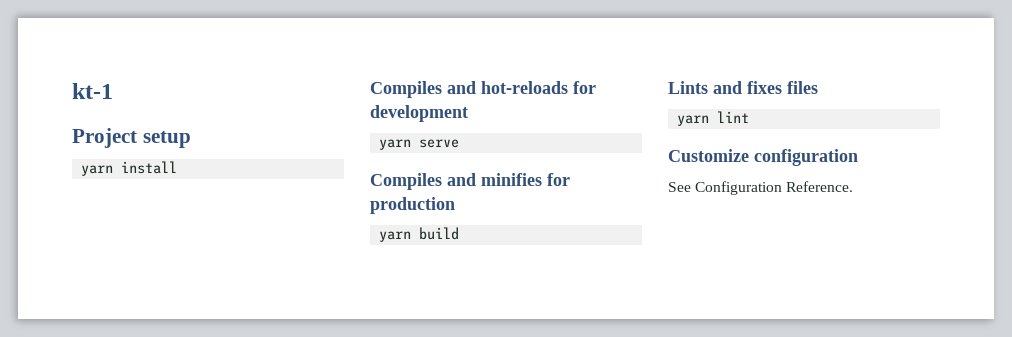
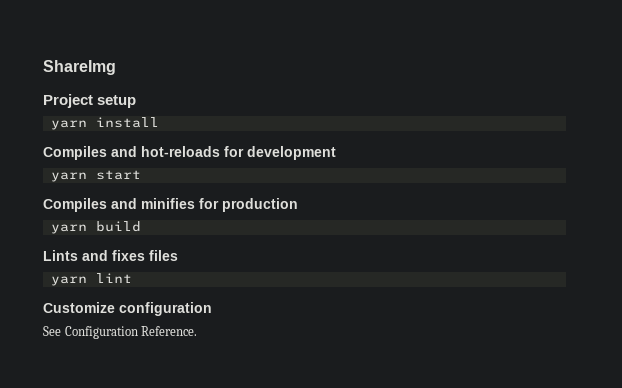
- kt-1
+ ShareImg
- yarn serve
+ yarn start

